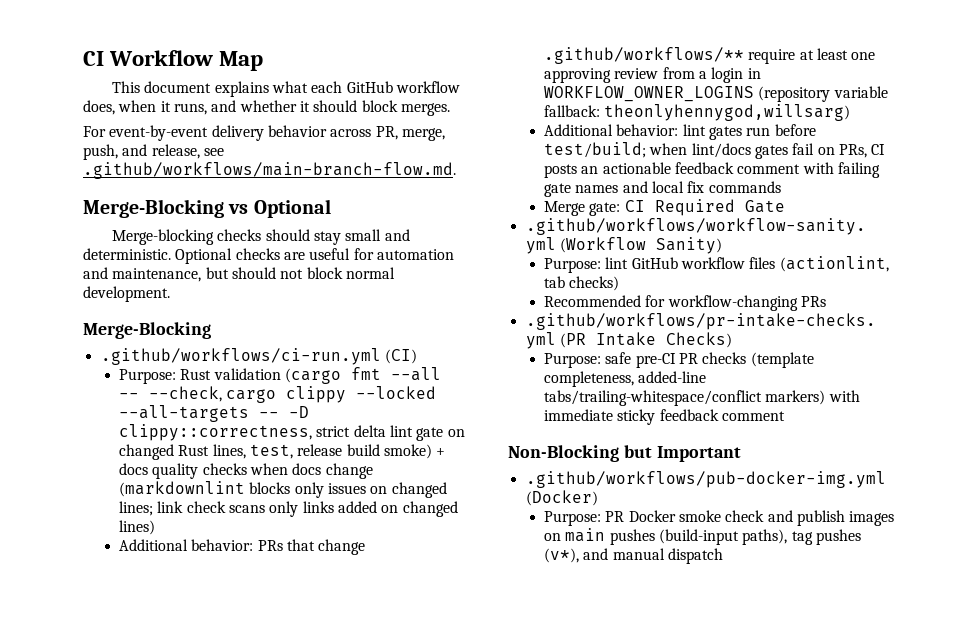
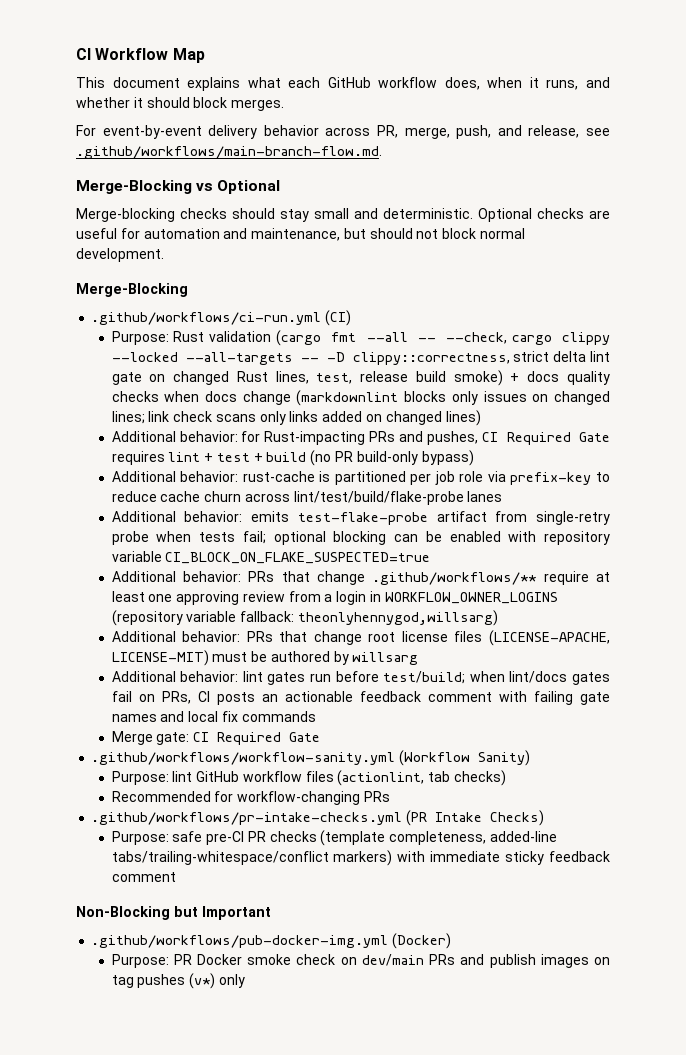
+ Additional behavior: for Rust-impacting PRs and pushes, CI Required Gate requires lint + test + build (no PR build-only bypass)
+ Additional behavior: rust-cache is partitioned per job role via prefix-key to reduce cache churn across lint/test/build/flake-probe lanes
+ Additional behavior: emits test-flake-probe artifact from single-retry probe when tests fail; optional blocking can be enabled with repository variable CI_BLOCK_ON_FLAKE_SUSPECTED=true
+ Additional behavior: PRs that change root license files (LICENSE-APACHE, LICENSE-MIT) must be authored by willsarg
- Purpose: PR Docker smoke check and publish images on main pushes (build-input paths), tag pushes (v*), and manual dispatch
+ Purpose: PR Docker smoke check on dev/main PRs and publish images on tag pushes (v*) only

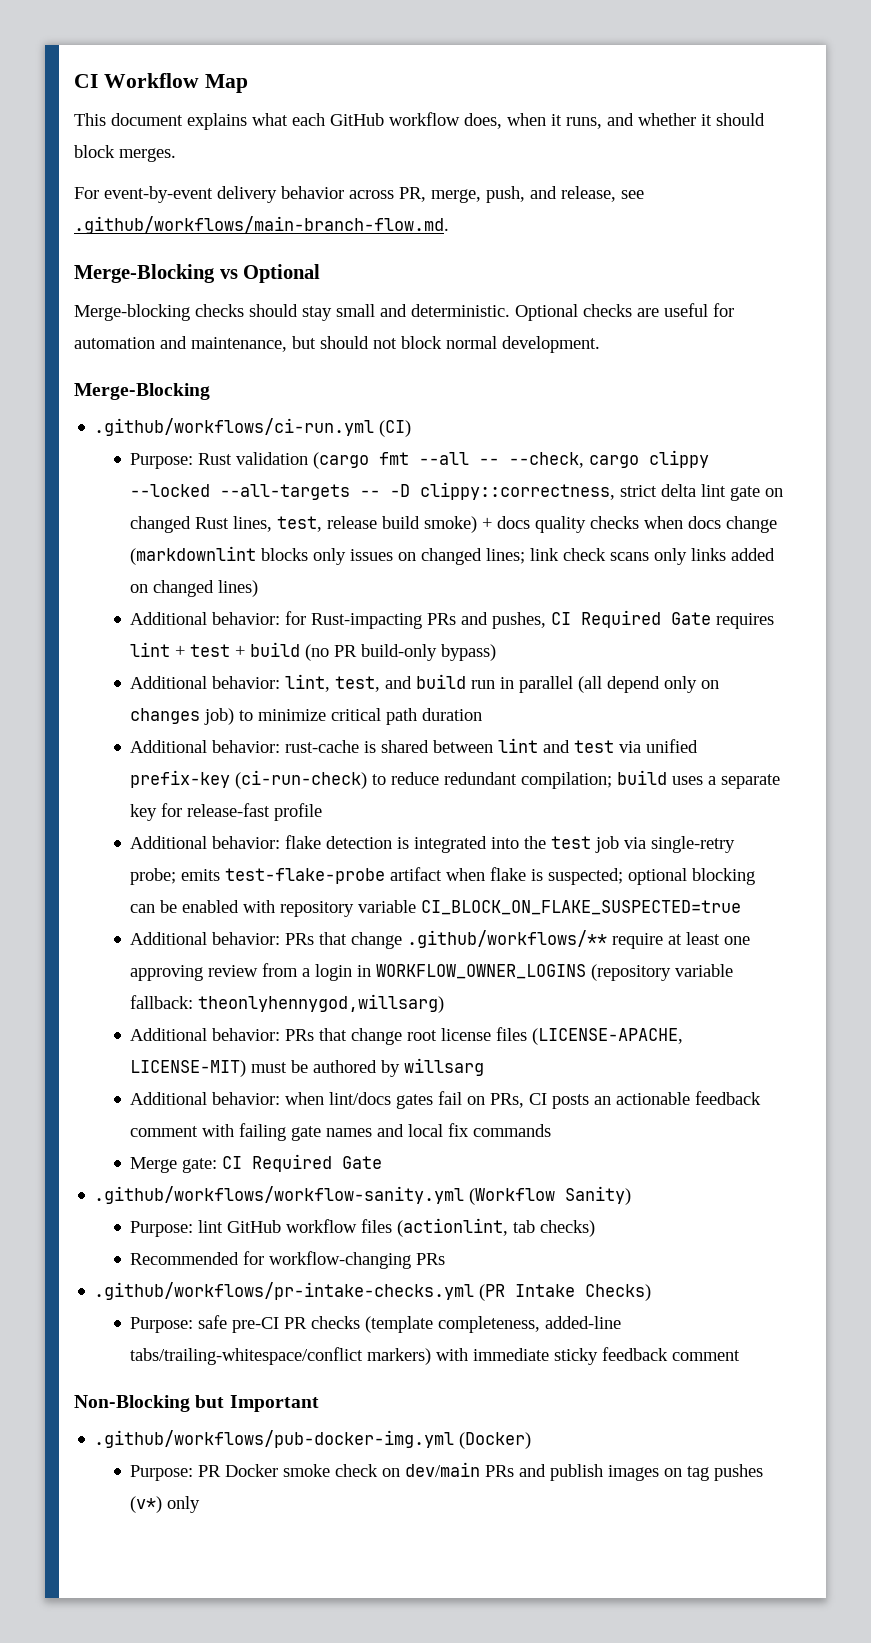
- Additional behavior: rust-cache is partitioned per job role via prefix-key to reduce cache churn across lint/test/build/flake-probe lanes
- Additional behavior: emits test-flake-probe artifact from single-retry probe when tests fail; optional blocking can be enabled with repository variable CI_BLOCK_ON_FLAKE_SUSPECTED=true
+ Additional behavior: lint, test, and build run in parallel (all depend only on changes job) to minimize critical path duration
+ Additional behavior: rust-cache is shared between lint and test via unified prefix-key (ci-run-check) to reduce redundant compilation; build uses a separate key for release-fast profile
+ Additional behavior: flake detection is integrated into the test job via single-retry probe; emits test-flake-probe artifact when flake is suspected; optional blocking can be enabled with repository variable CI_BLOCK_ON_FLAKE_SUSPECTED=true
- Additional behavior: lint gates run before test/build; when lint/docs gates fail on PRs, CI posts an actionable feedback comment with failing gate names and local fix commands
+ Additional behavior: when lint/docs gates fail on PRs, CI posts an actionable feedback comment with failing gate names and local fix commands

